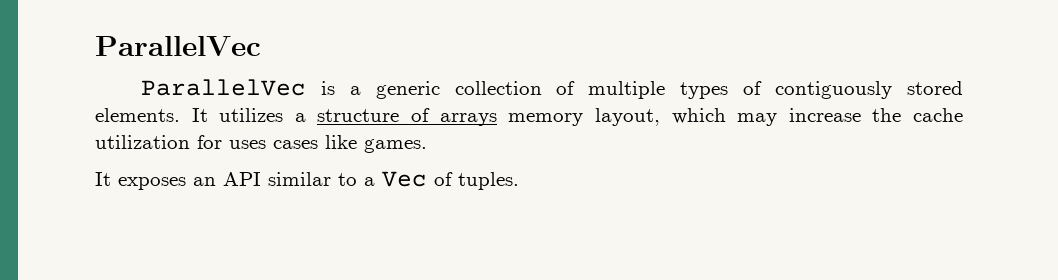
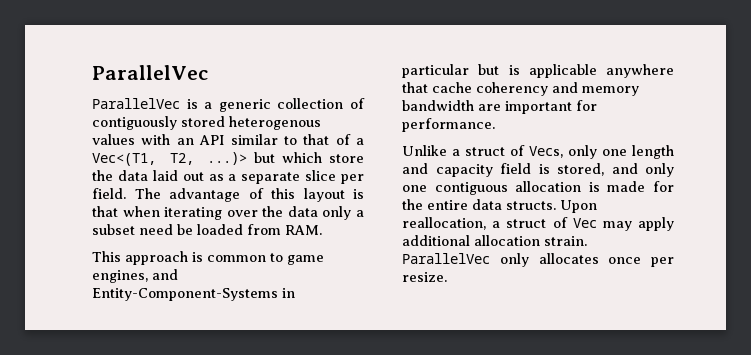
- ParallelVec is a generic collection of multiple types of contiguously stored elements. It utilizes a structure of arrays memory layout, which may increase the cache utilization for uses cases like games.
- It exposes an API similar to a Vec of tuples.
+ ParallelVec is a generic collection of contiguously stored heterogenous values with an API similar to that of a Vec<(T1, T2, ...)> but which store the data laid out as a separate slice per field. The advantage of this layout is that when iterating over the data only a subset need be loaded from RAM.
+ This approach is common to game engines, and Entity-Component-Systems in particular but is applicable anywhere that cache coherency and memory bandwidth are important for performance.
+ Unlike a struct of Vecs, only one length and capacity field is stored, and only one contiguous allocation is made for the entire data structs. Upon reallocation, a struct of Vec may apply additional allocation strain. ParallelVec only allocates once per resize.

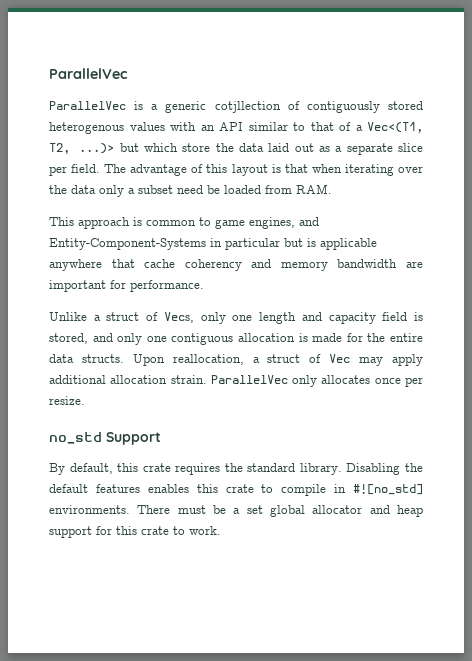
- ParallelVec is a generic collection of contiguously stored heterogenous values with an API similar to that of a Vec<(T1, T2, ...)> but which store the data laid out as a separate slice per field.
+ ParallelVec is a generic cotjllection of contiguously stored heterogenous values with an API similar to that of a Vec<(T1, T2, ...)> but which store the data laid out as a separate slice per field.
+ no_std Support
+ By default, this crate requires the standard library. Disabling the default features enables this crate to compile in #![no_std] environments. There must be a set global allocator and heap support for this crate to work.

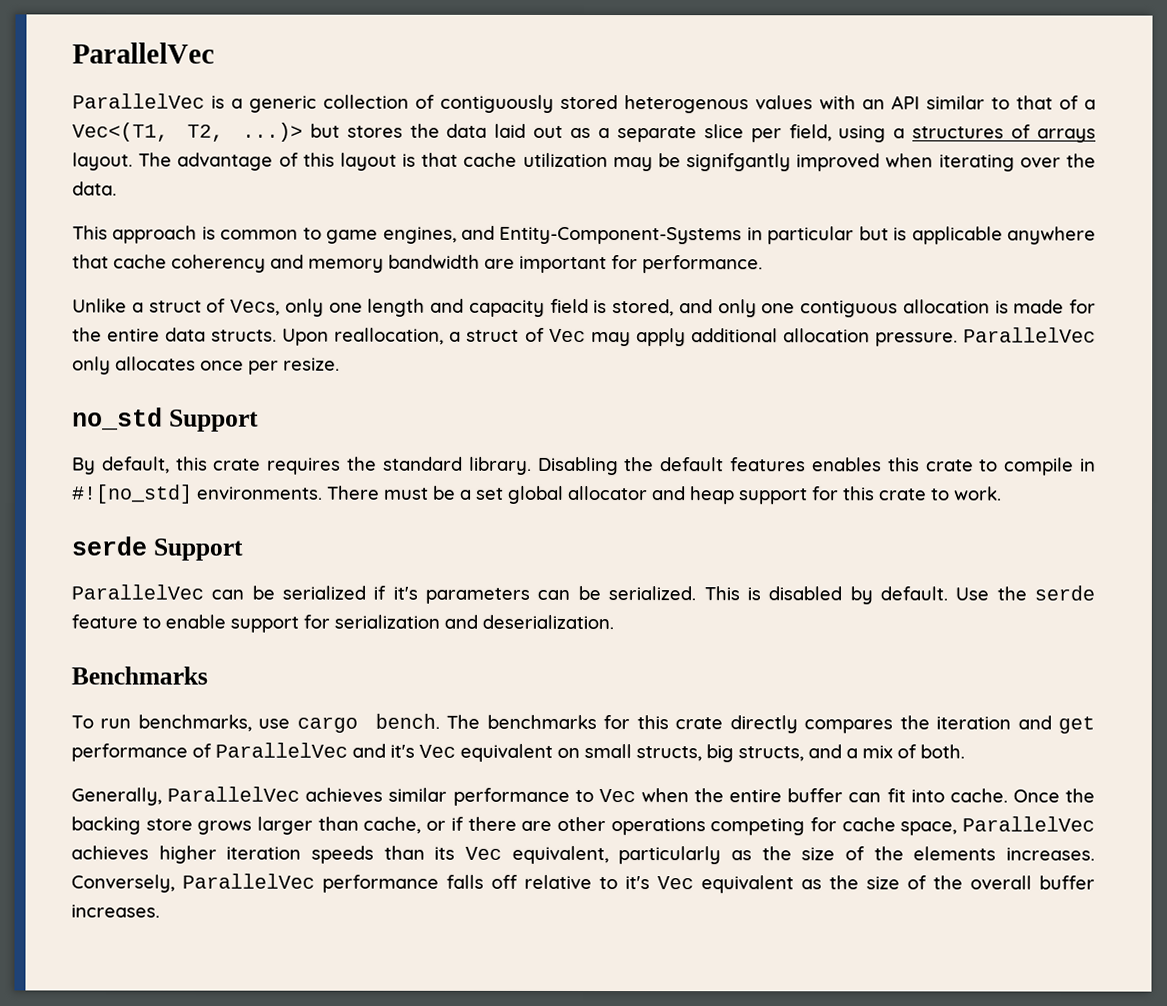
- ParallelVec is a generic cotjllection of contiguously stored heterogenous values with an API similar to that of a Vec<(T1, T2, ...)> but which store the data laid out as a separate slice per field.
+ ParallelVec is a generic collection of contiguously stored heterogenous values with an API similar to that of a Vec<(T1, T2, ...)> but stores the data laid out as a separate slice per field, using a structures of arrays layout.
- The advantage of this layout is that when iterating over the data only a subset need be loaded from RAM.
+ The advantage of this layout is that cache utilization may be signifgantly improved when iterating over the data.
- Upon reallocation, a struct of Vec may apply additional allocation strain.
+ Upon reallocation, a struct of Vec may apply additional allocation pressure.
+ serde Support
+ ParallelVec can be serialized if it's parameters can be serialized. This is disabled by default. Use the serde feature to enable support for serialization and deserialization.
+ Benchmarks
+ To run benchmarks, use cargo bench. The benchmarks for this crate directly compares the iteration and get performance of ParallelVec and it's Vec equivalent on small structs, big structs, and a mix of both.
+ Generally, ParallelVec achieves similar performance to Vec when the entire buffer can fit into cache. Once the backing store grows larger than cache, or if there are other operations competing for cache space, ParallelVec achieves higher iteration speeds than its Vec equivalent, particularly as the size of the elements increases. Conversely, ParallelVec performance falls off relative to it's Vec equivalent as the size of the overall buffer increases.

